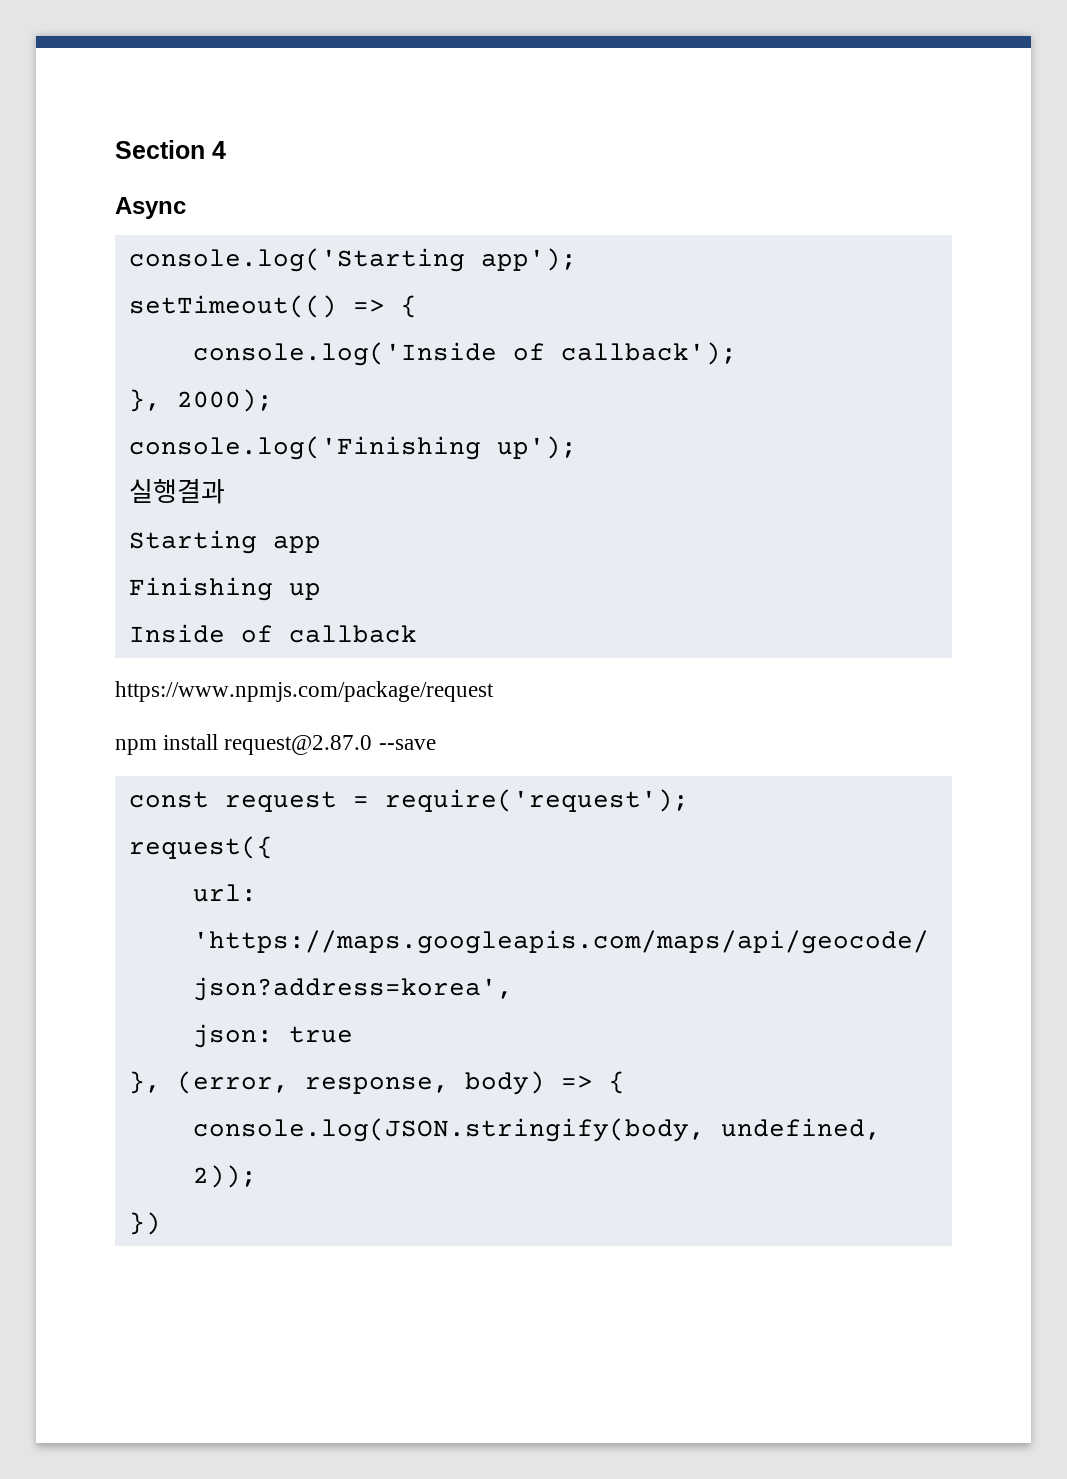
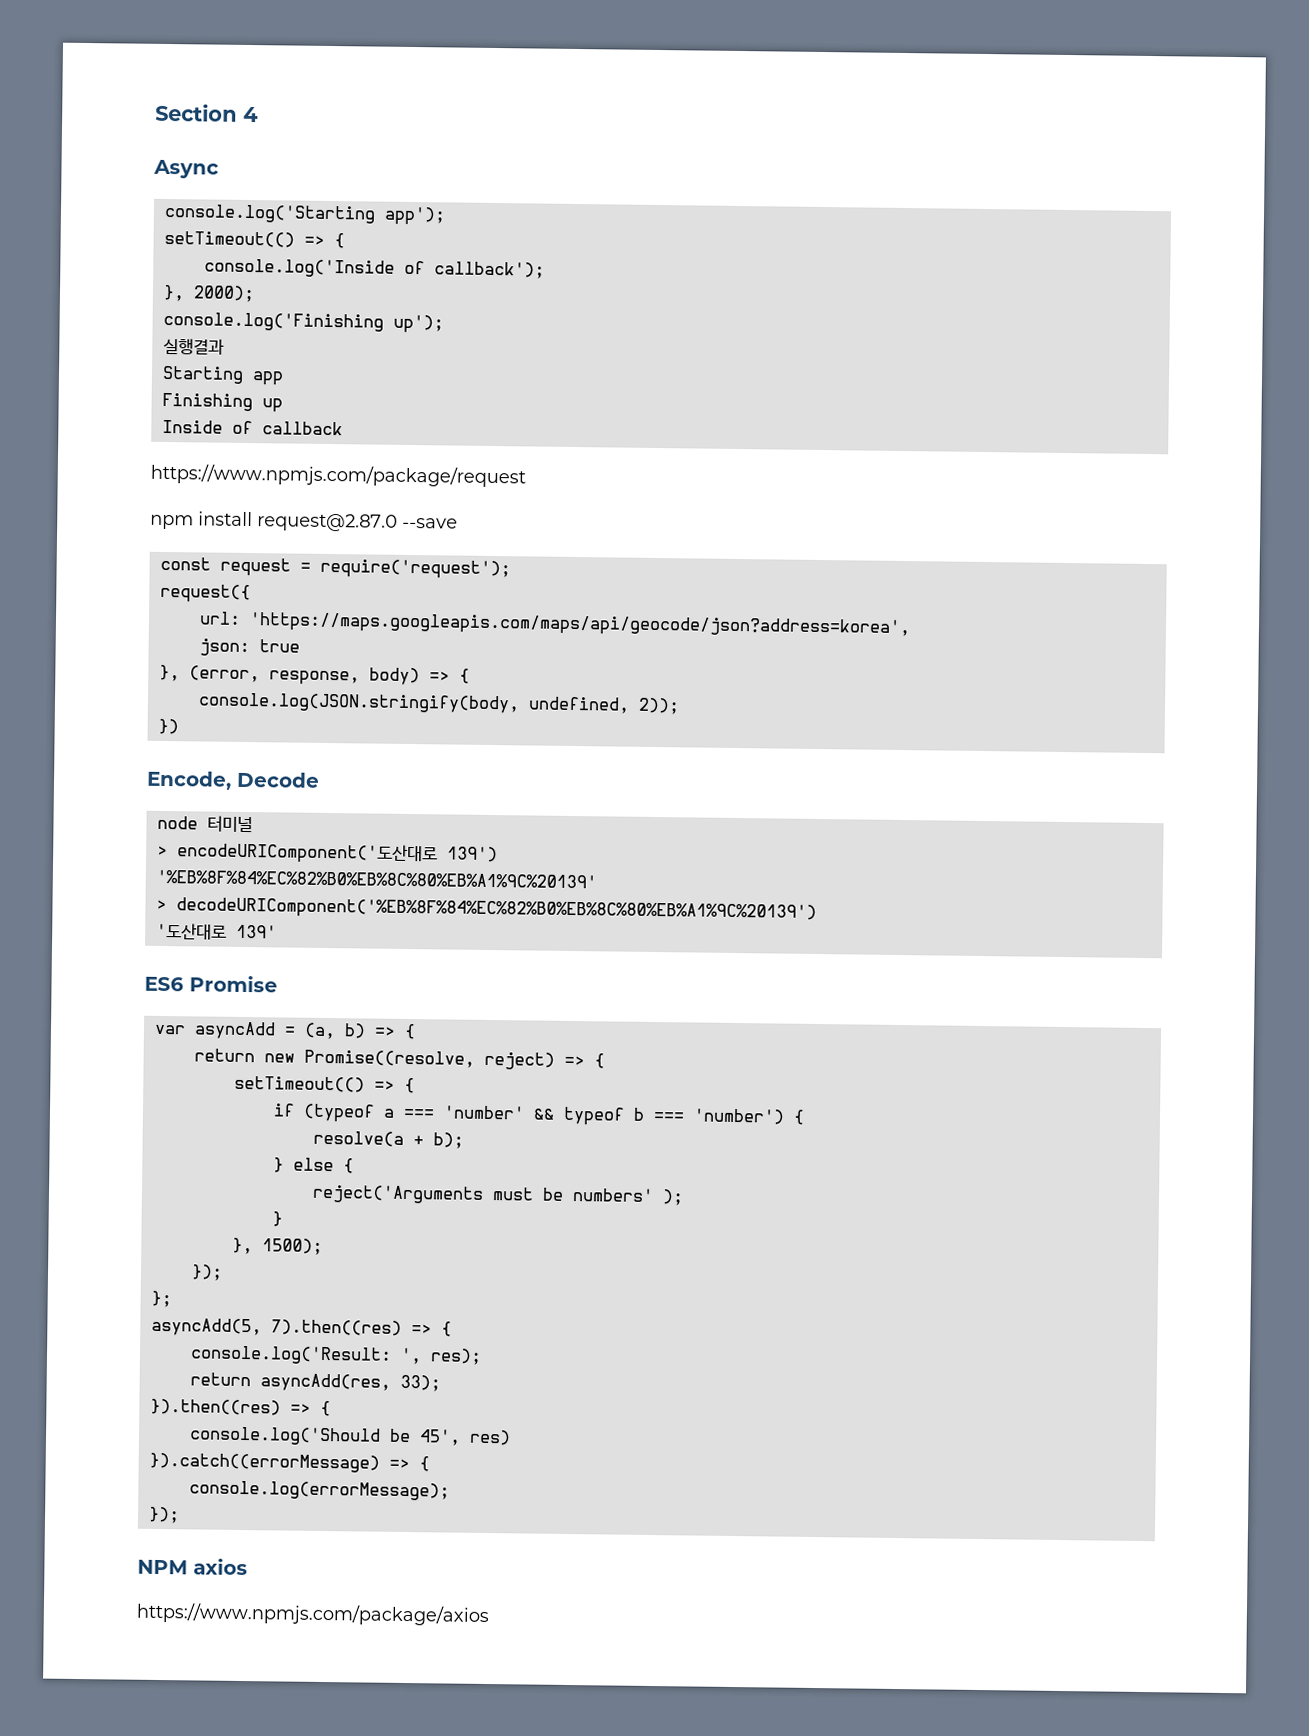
+ Encode, Decode
+ node 터미널
+ > encodeURIComponent('도산대로 139')
+ '%EB%8F%84%EC%82%B0%EB%8C%80%EB%A1%9C%20139'
+ > decodeURIComponent('%EB%8F%84%EC%82%B0%EB%8C%80%EB%A1%9C%20139')
+ '도산대로 139'
+ ES6 Promise
+ var asyncAdd = (a, b) => {
+ return new Promise((resolve, reject) => {
+ setTimeout(() => {
+ if (typeof a === 'number' && typeof b === 'number') {
+ resolve(a + b);
+ } else {
+ reject('Arguments must be numbers' );
+ }
+ }, 1500);
+ });
+ };
+ asyncAdd(5, 7).then((res) => {
+ console.log('Result: ', res);
+ return asyncAdd(res, 33);
+ }).then((res) => {
+ console.log('Should be 45', res)
+ }).catch((errorMessage) => {
+ console.log(errorMessage);
+ });
+ NPM axios
+ https://www.npmjs.com/package/axios

